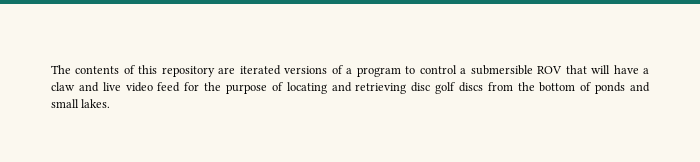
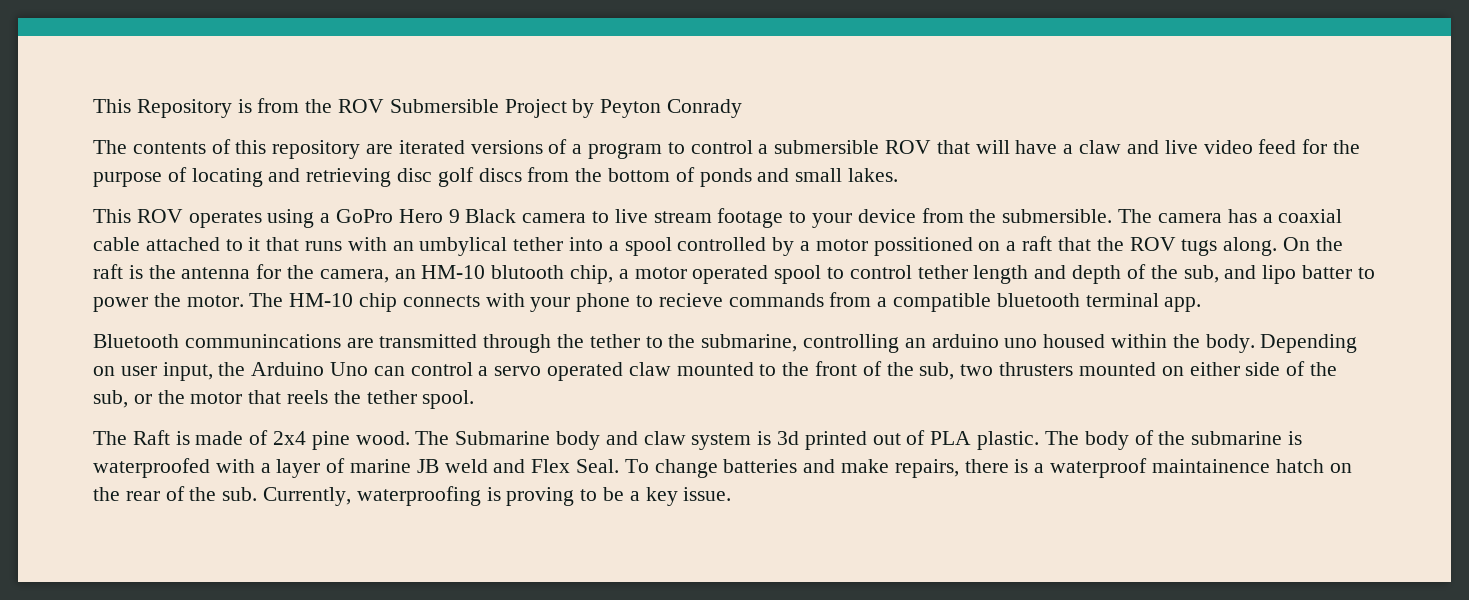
+ This Repository is from the ROV Submersible Project by Peyton Conrady
+ This ROV operates using a GoPro Hero 9 Black camera to live stream footage to your device from the submersible. The camera has a coaxial cable attached to it that runs with an umbylical tether into a spool controlled by a motor possitioned on a raft that the ROV tugs along. On the raft is the antenna for the camera, an HM-10 blutooth chip, a motor operated spool to control tether length and depth of the sub, and lipo batter to power the motor. The HM-10 chip connects with your phone to recieve commands from a compatible bluetooth terminal app.
+ Bluetooth communincations are transmitted through the tether to the submarine, controlling an arduino uno housed within the body. Depending on user input, the Arduino Uno can control a servo operated claw mounted to the front of the sub, two thrusters mounted on either side of the sub, or the motor that reels the tether spool.
+ The Raft is made of 2x4 pine wood. The Submarine body and claw system is 3d printed out of PLA plastic. The body of the submarine is waterproofed with a layer of marine JB weld and Flex Seal. To change batteries and make repairs, there is a waterproof maintainence hatch on the rear of the sub. Currently, waterproofing is proving to be a key issue.

